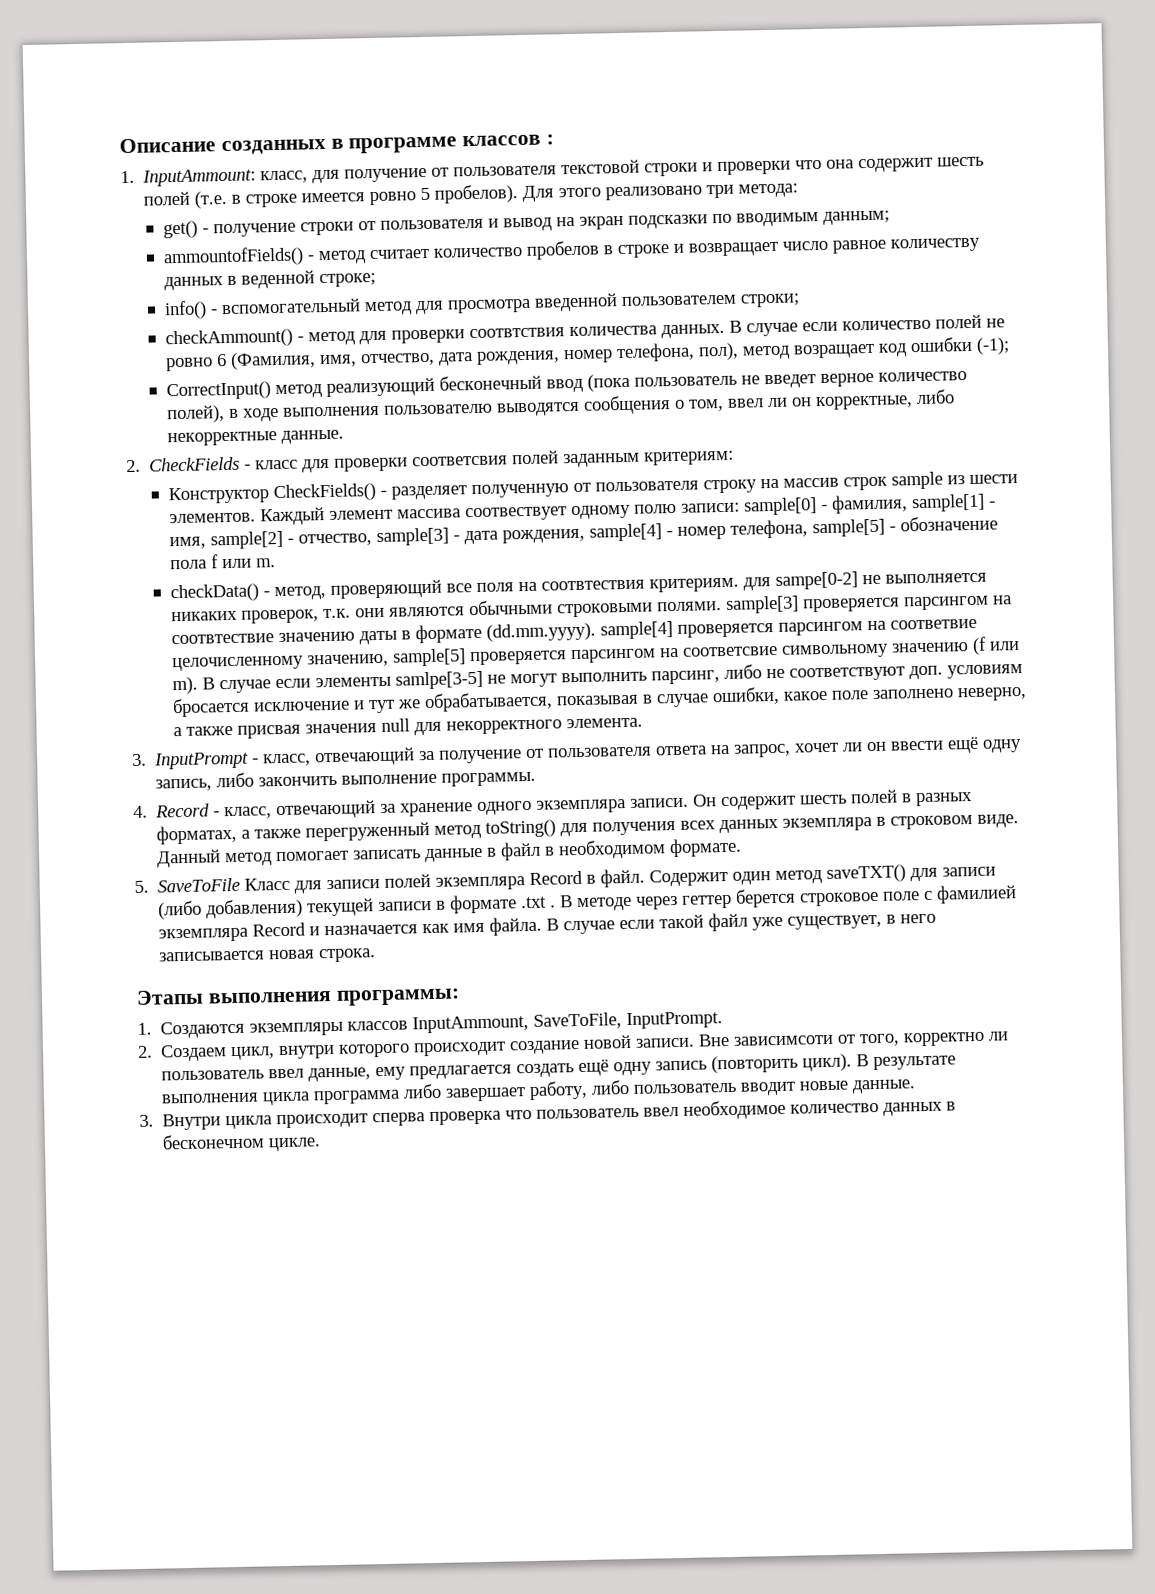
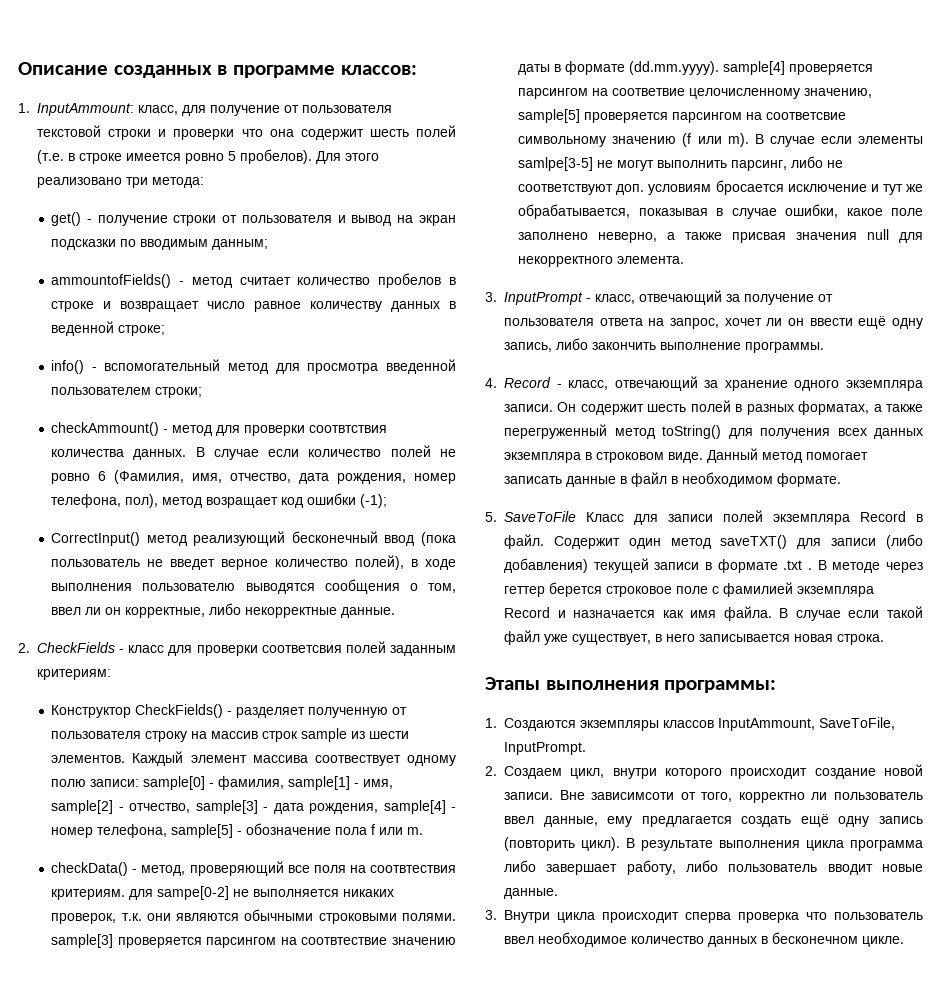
- Описание созданных в программе классов :
+ Описание созданных в программе классов:

